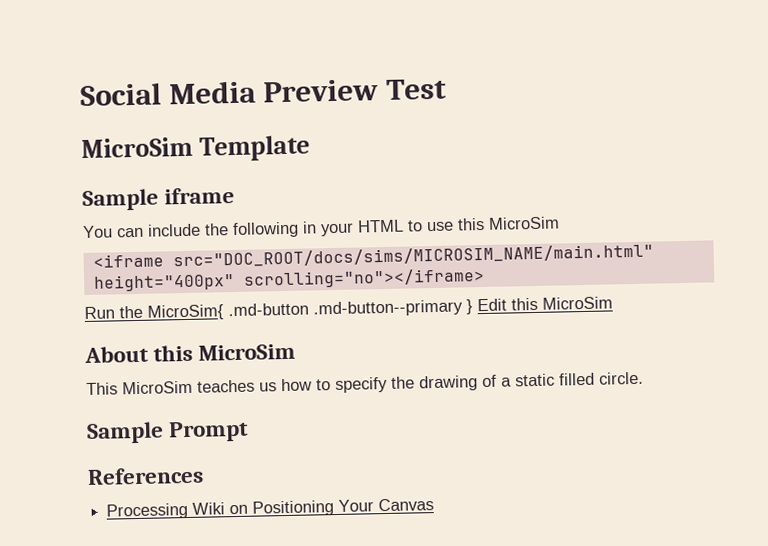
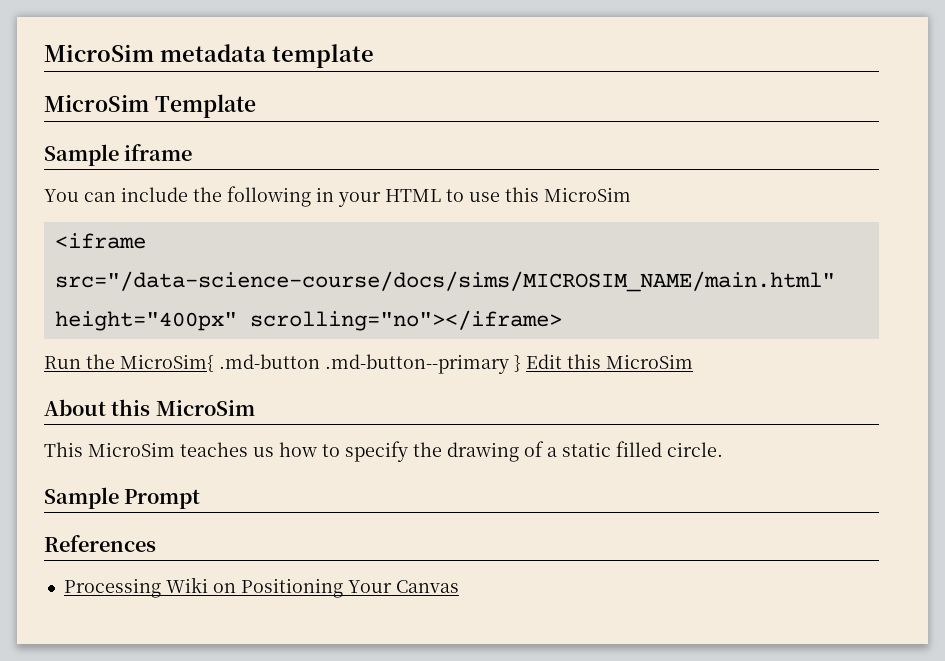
- Social Media Preview Test
+ MicroSim metadata template
- <iframe src="DOC_ROOT/docs/sims/MICROSIM_NAME/main.html" height="400px" scrolling="no"></iframe>
+ <iframe src="/data-science-course/docs/sims/MICROSIM_NAME/main.html" height="400px" scrolling="no"></iframe>

